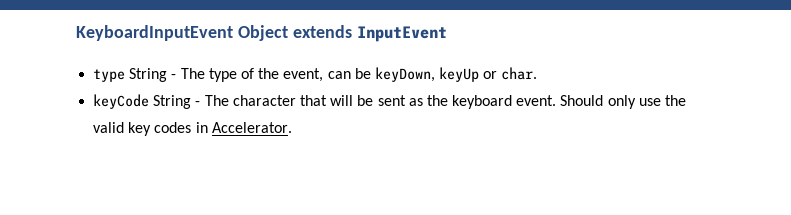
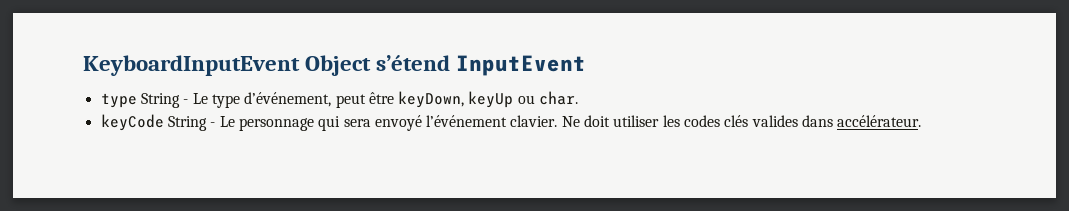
- KeyboardInputEvent Object extends InputEvent
+ KeyboardInputEvent Object s’étend InputEvent
- type String - The type of the event, can be keyDown, keyUp or char.
+ type String - Le type d’événement, peut être keyDown, keyUp ou char.
- keyCode String - The character that will be sent as the keyboard event. Should only use the valid key codes in Accelerator.
+ keyCode String - Le personnage qui sera envoyé l’événement clavier. Ne doit utiliser les codes clés valides dans accélérateur.

